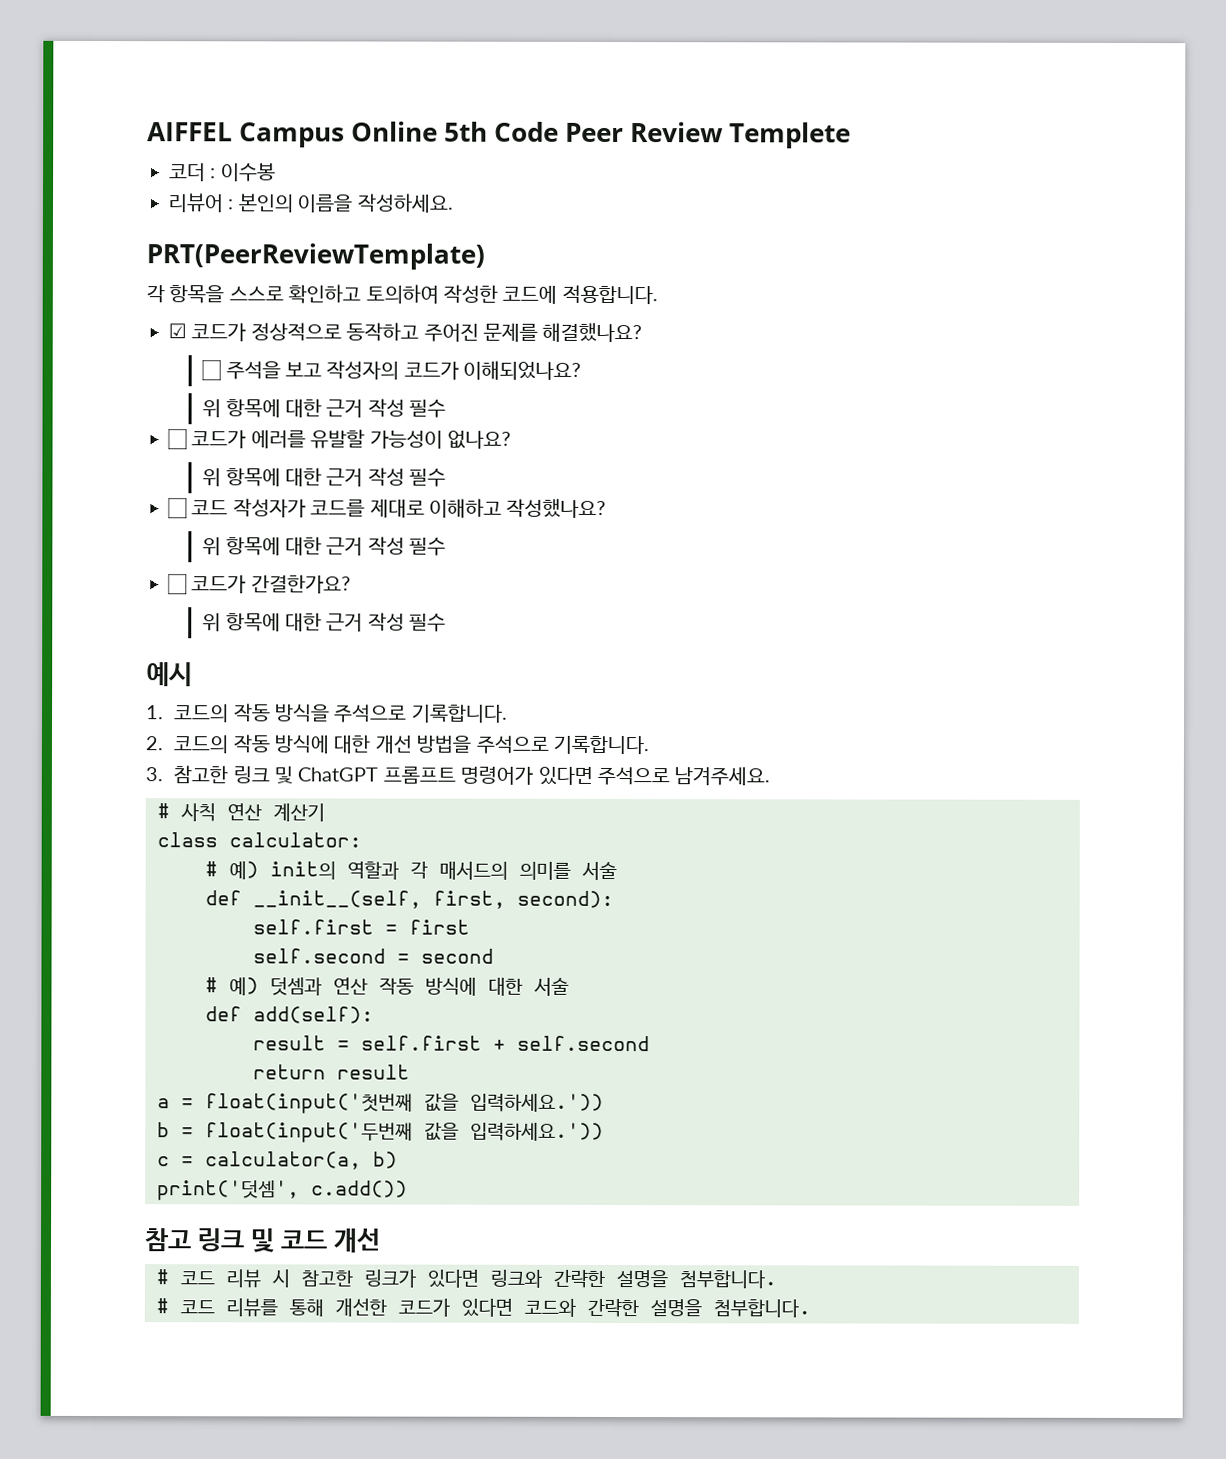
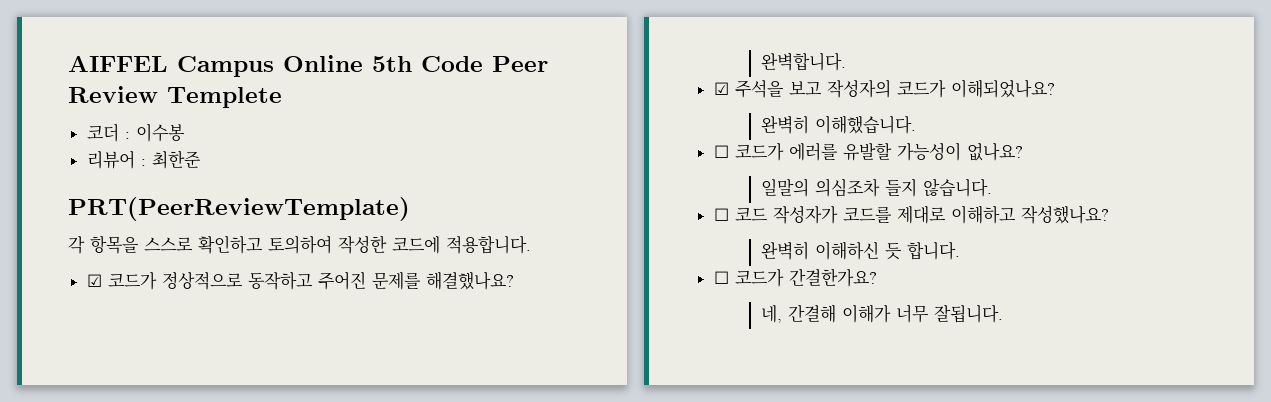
- 리뷰어 : 본인의 이름을 작성하세요.
+ 리뷰어 : 최한준
- ☐ 주석을 보고 작성자의 코드가 이해되었나요?
- 위 항목에 대한 근거 작성 필수
+ 완벽합니다.
+ ☑ 주석을 보고 작성자의 코드가 이해되었나요?
+ 완벽히 이해했습니다.
  ☐ 코드가 에러를 유발할 가능성이 없나요?
- 위 항목에 대한 근거 작성 필수
+ 일말의 의심조차 들지 않습니다.
  ☐ 코드 작성자가 코드를 제대로 이해하고 작성했나요?
- 위 항목에 대한 근거 작성 필수
+ 완벽히 이해하신 듯 합니다.
  ☐ 코드가 간결한가요?
- 위 항목에 대한 근거 작성 필수
- 예시
- 1. 코드의 작동 방식을 주석으로 기록합니다.
- 2. 코드의 작동 방식에 대한 개선 방법을 주석으로 기록합니다.
- 3. 참고한 링크 및 ChatGPT 프롬프트 명령어가 있다면 주석으로 남겨주세요.
- # 사칙 연산 계산기
- class calculator:
- # 예) init의 역할과 각 매서드의 의미를 서술
- def __init__(self, first, second):
- self.first = first
- self.second = second
- # 예) 덧셈과 연산 작동 방식에 대한 서술
- def add(self):
- result = self.first + self.second
- return result
- a = float(input('첫번째 값을 입력하세요.'))
- b = float(input('두번째 값을 입력하세요.'))
- c = calculator(a, b)
- print('덧셈', c.add())
- 참고 링크 및 코드 개선
- # 코드 리뷰 시 참고한 링크가 있다면 링크와 간략한 설명을 첨부합니다.
- # 코드 리뷰를 통해 개선한 코드가 있다면 코드와 간략한 설명을 첨부합니다.
+ 네, 간결해 이해가 너무 잘됩니다.

